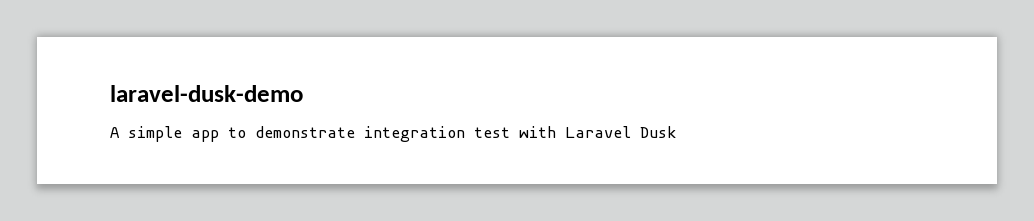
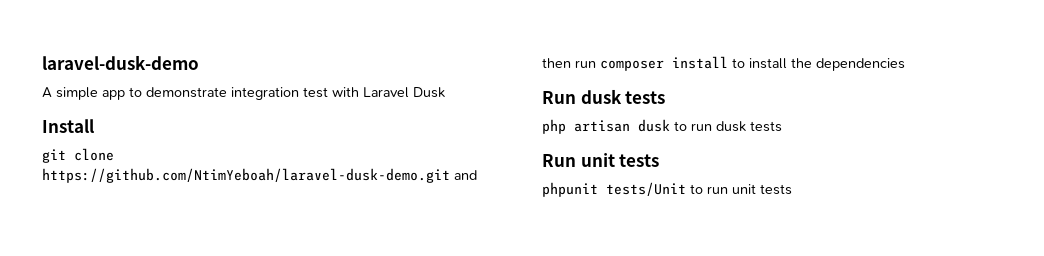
+ Install
+ git clone https://github.com/NtimYeboah/laravel-dusk-demo.git and then run composer install to install the dependencies
+ Run dusk tests
+ php artisan dusk to run dusk tests
+ Run unit tests
+ phpunit tests/Unit to run unit tests

